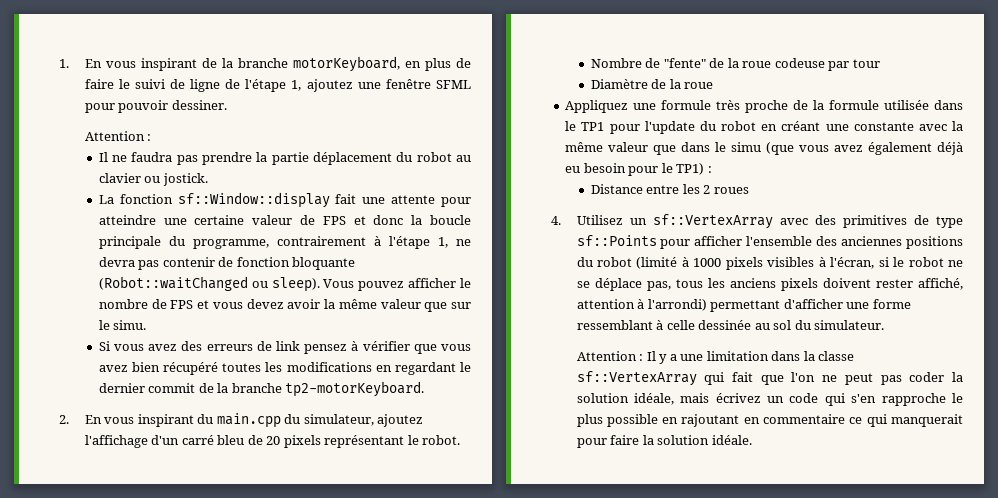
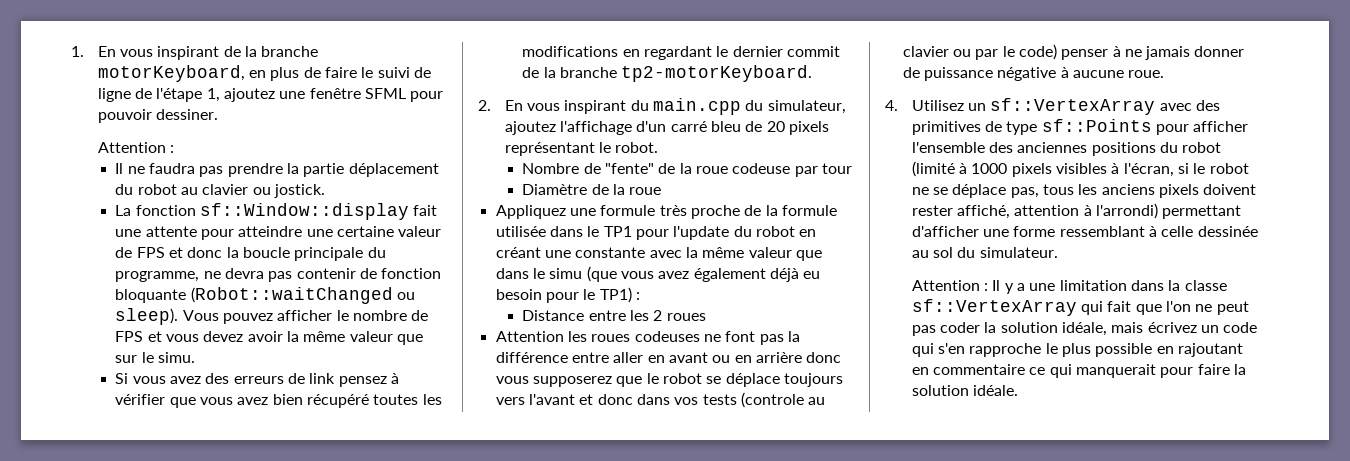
- La fonction sf::Window::display fait une attente pour atteindre une certaine valeur de FPS et donc la boucle principale du programme, contrairement à l'étape 1, ne devra pas contenir de fonction bloquante (Robot::waitChanged ou sleep).
+ La fonction sf::Window::display fait une attente pour atteindre une certaine valeur de FPS et donc la boucle principale du programme, ne devra pas contenir de fonction bloquante (Robot::waitChanged ou sleep).
+ Attention les roues codeuses ne font pas la différence entre aller en avant ou en arrière donc vous supposerez que le robot se déplace toujours vers l'avant et donc dans vos tests (controle au clavier ou par le code) penser à ne jamais donner de puissance négative à aucune roue.

